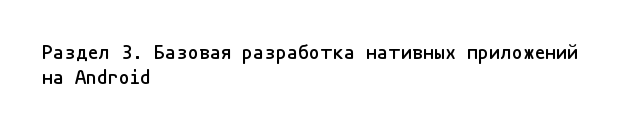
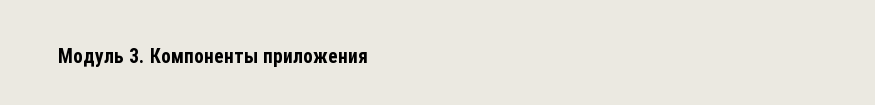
- Раздел 3. Базовая разработка нативных приложений на Android
+ Модуль 3. Компоненты приложения

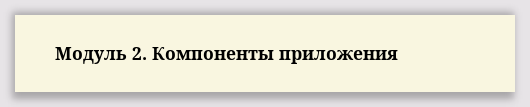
- Модуль 3. Компоненты приложения
+ Модуль 2. Компоненты приложения

